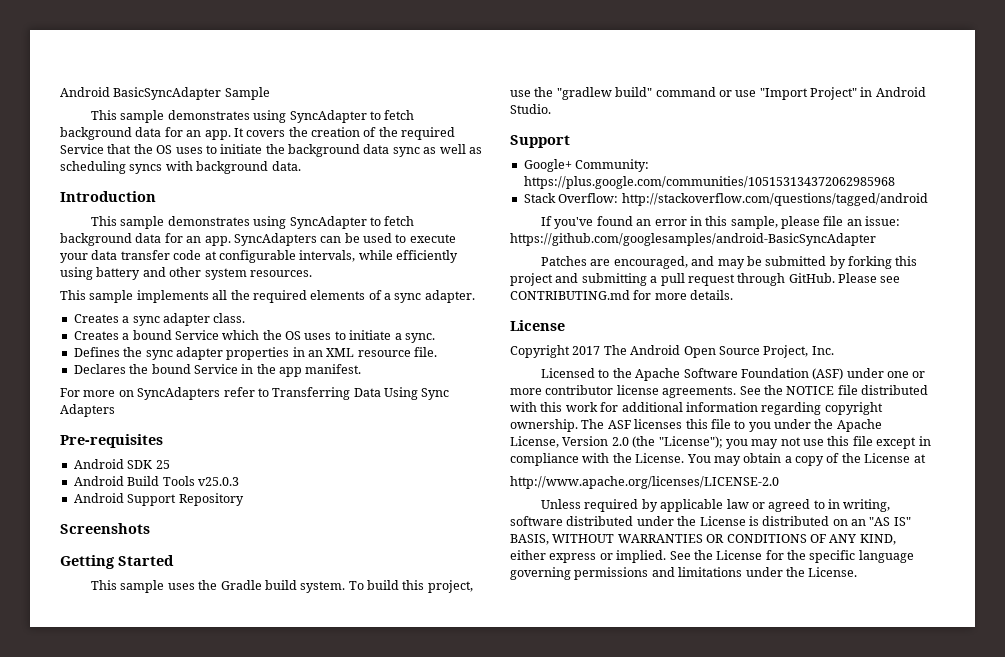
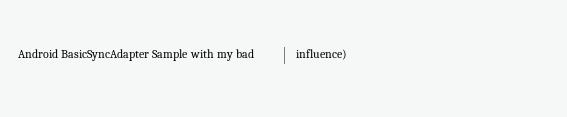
- Android BasicSyncAdapter Sample
- This sample demonstrates using SyncAdapter to fetch background data for an app. It covers the creation of the required Service that the OS uses to initiate the background data sync as well as scheduling syncs with background data.
- Introduction
- This sample demonstrates using SyncAdapter to fetch background data for an app. SyncAdapters can be used to execute your data transfer code at configurable intervals, while efficiently using battery and other system resources.
- This sample implements all the required elements of a sync adapter.
- Creates a sync adapter class.
- Creates a bound Service which the OS uses to initiate a sync.
- Defines the sync adapter properties in an XML resource file.
- Declares the bound Service in the app manifest.
- For more on SyncAdapters refer to Transferring Data Using Sync Adapters
- Pre-requisites
- Android SDK 25
- Android Build Tools v25.0.3
- Android Support Repository
- Screenshots
- Getting Started
- This sample uses the Gradle build system. To build this project, use the "gradlew build" command or use "Import Project" in Android Studio.
- Support
- Google+ Community: https://plus.google.com/communities/105153134372062985968
- Stack Overflow: http://stackoverflow.com/questions/tagged/android
- If you've found an error in this sample, please file an issue: https://github.com/googlesamples/android-BasicSyncAdapter
- Patches are encouraged, and may be submitted by forking this project and submitting a pull request through GitHub. Please see CONTRIBUTING.md for more details.
- License
- Copyright 2017 The Android Open Source Project, Inc.
- Licensed to the Apache Software Foundation (ASF) under one or more contributor license agreements. See the NOTICE file distributed with this work for additional information regarding copyright ownership. The ASF licenses this file to you under the Apache License, Version 2.0 (the "License"); you may not use this file except in compliance with the License. You may obtain a copy of the License at
- http://www.apache.org/licenses/LICENSE-2.0
- Unless required by applicable law or agreed to in writing, software distributed under the License is distributed on an "AS IS" BASIS, WITHOUT WARRANTIES OR CONDITIONS OF ANY KIND, either express or implied. See the License for the specific language governing permissions and limitations under the License.
+ Android BasicSyncAdapter Sample with my bad influence)

